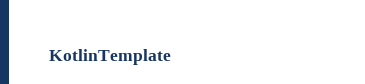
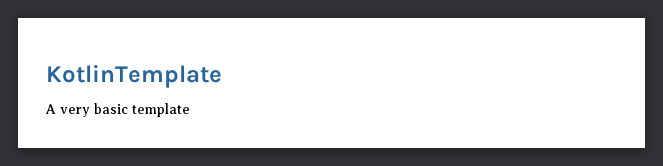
+ A very basic template

